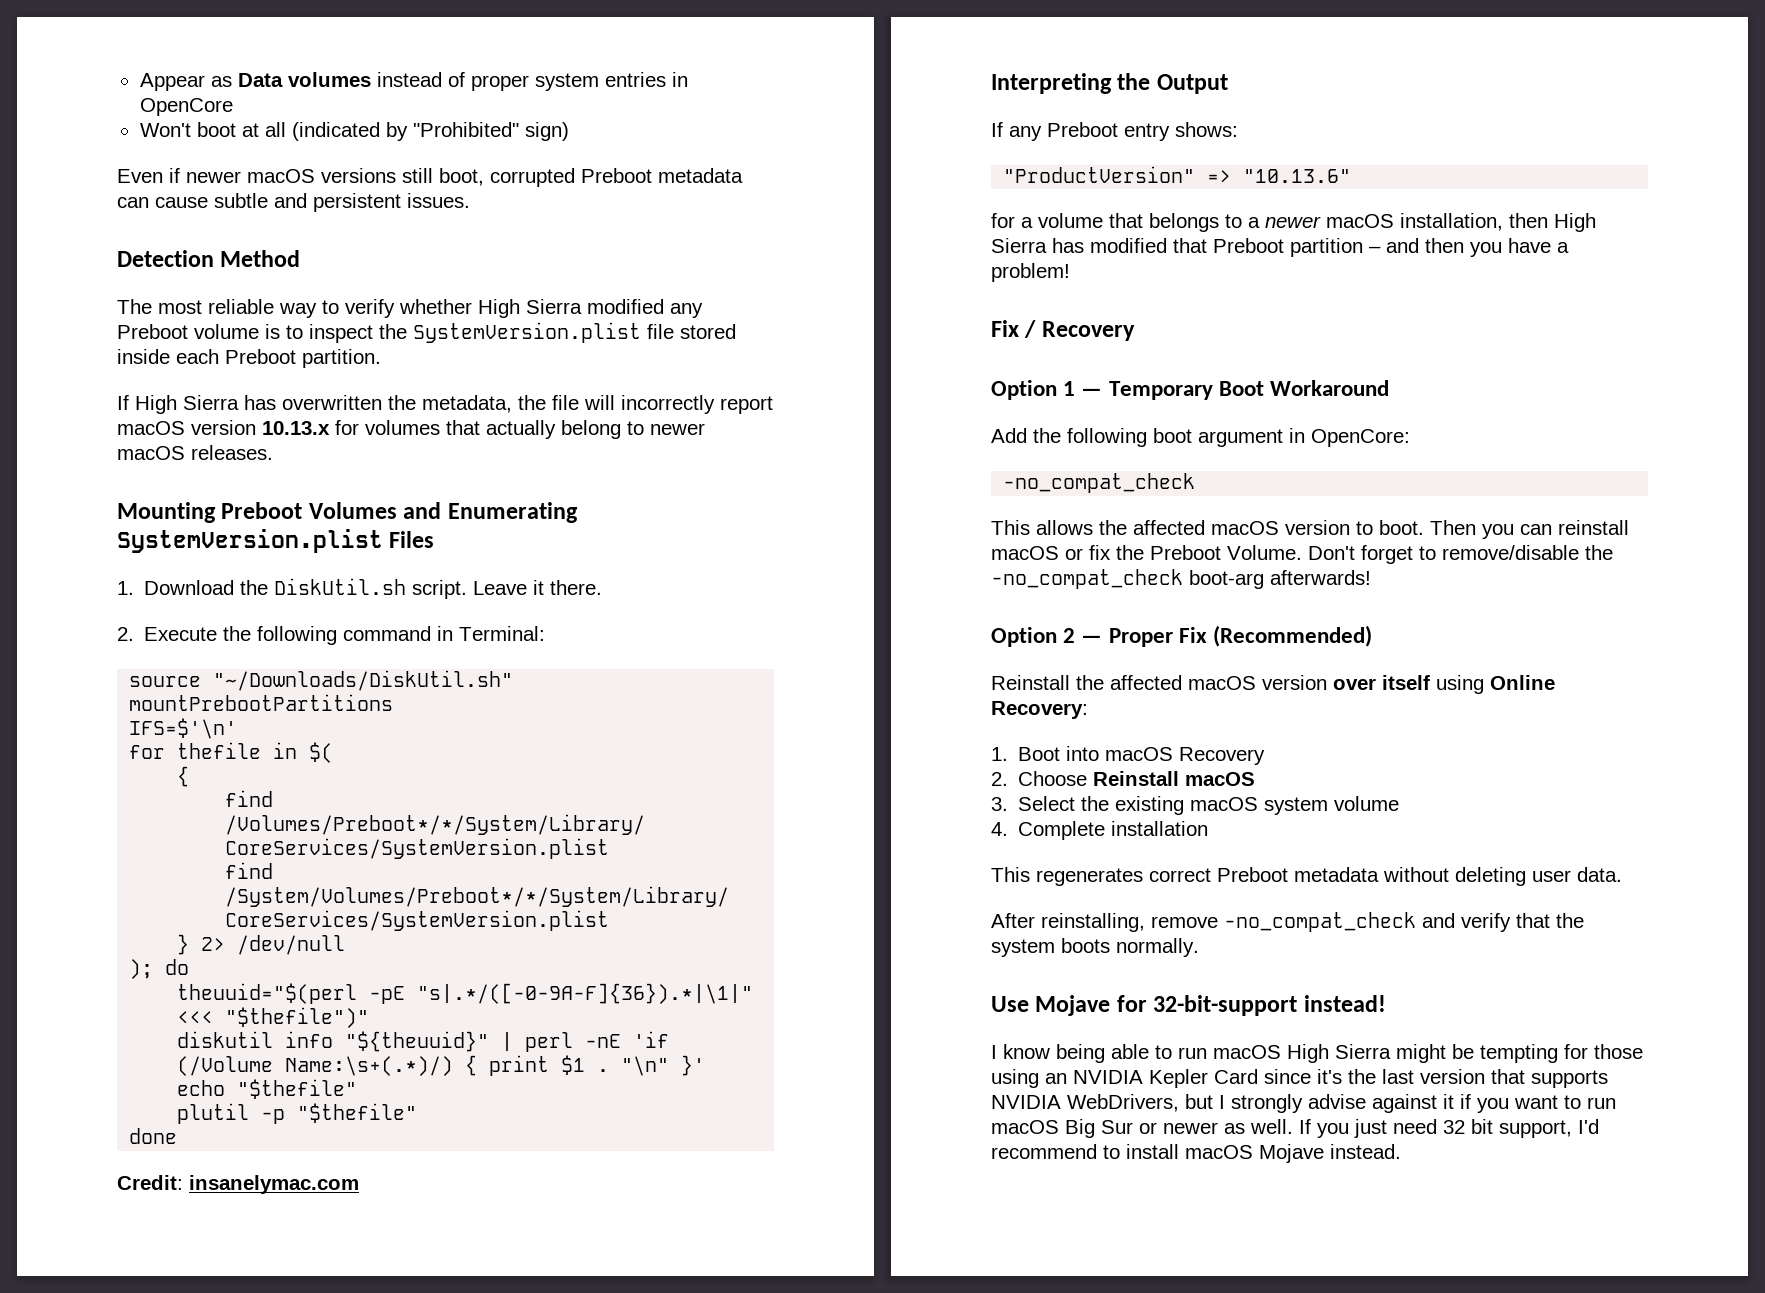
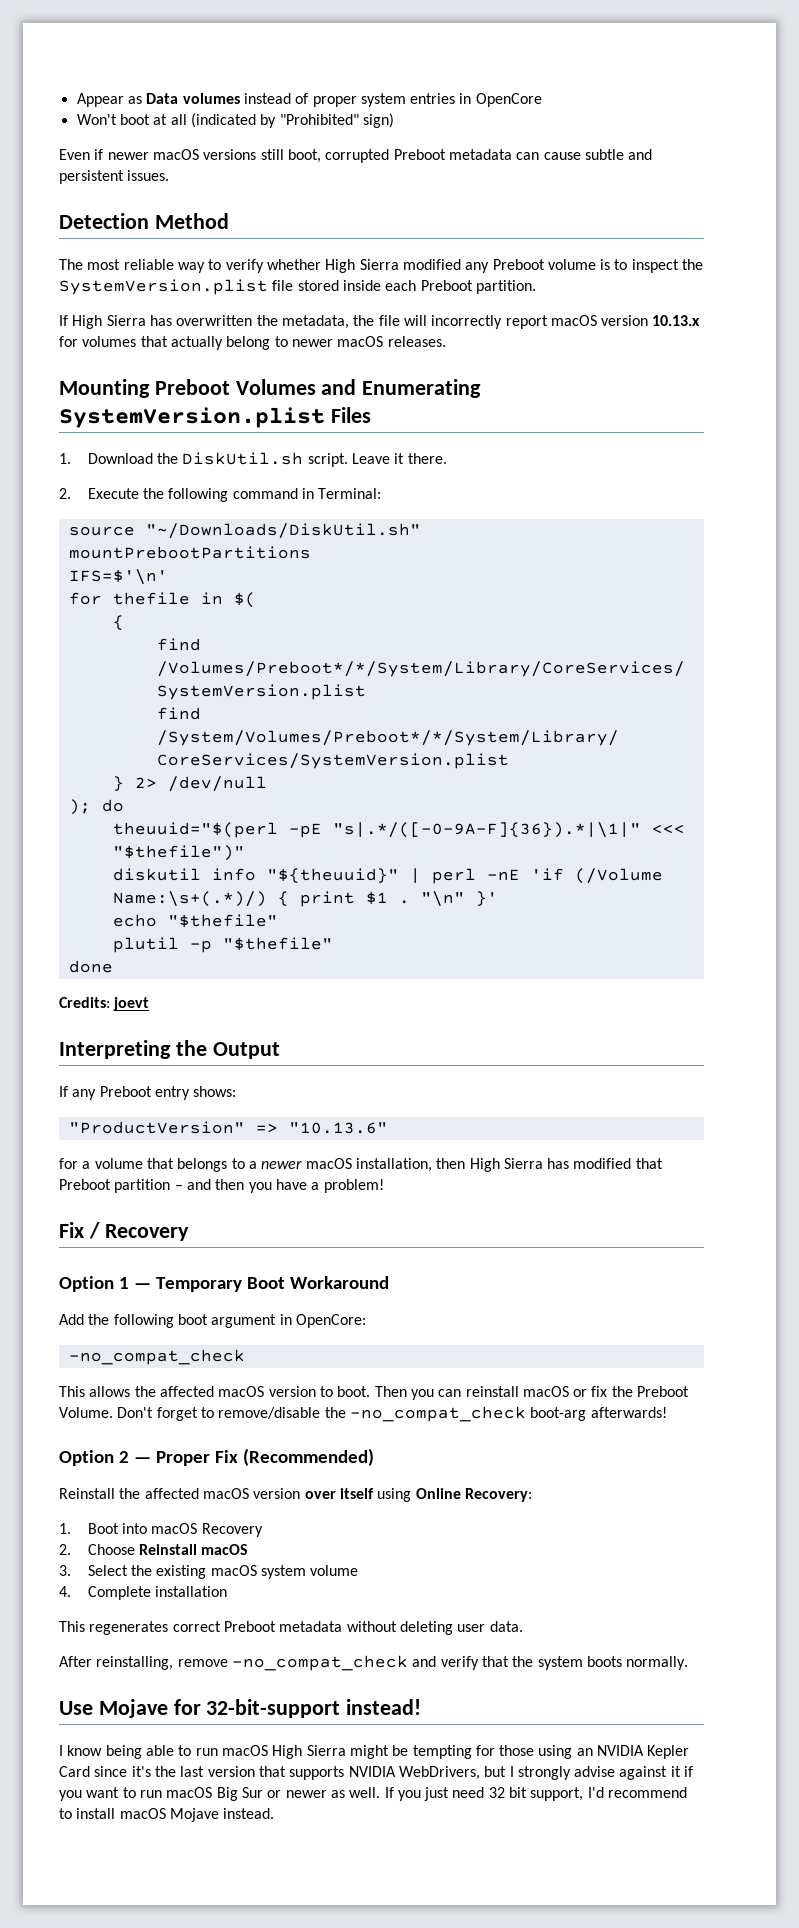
- Credit: insanelymac.com
+ Credits: joevt

